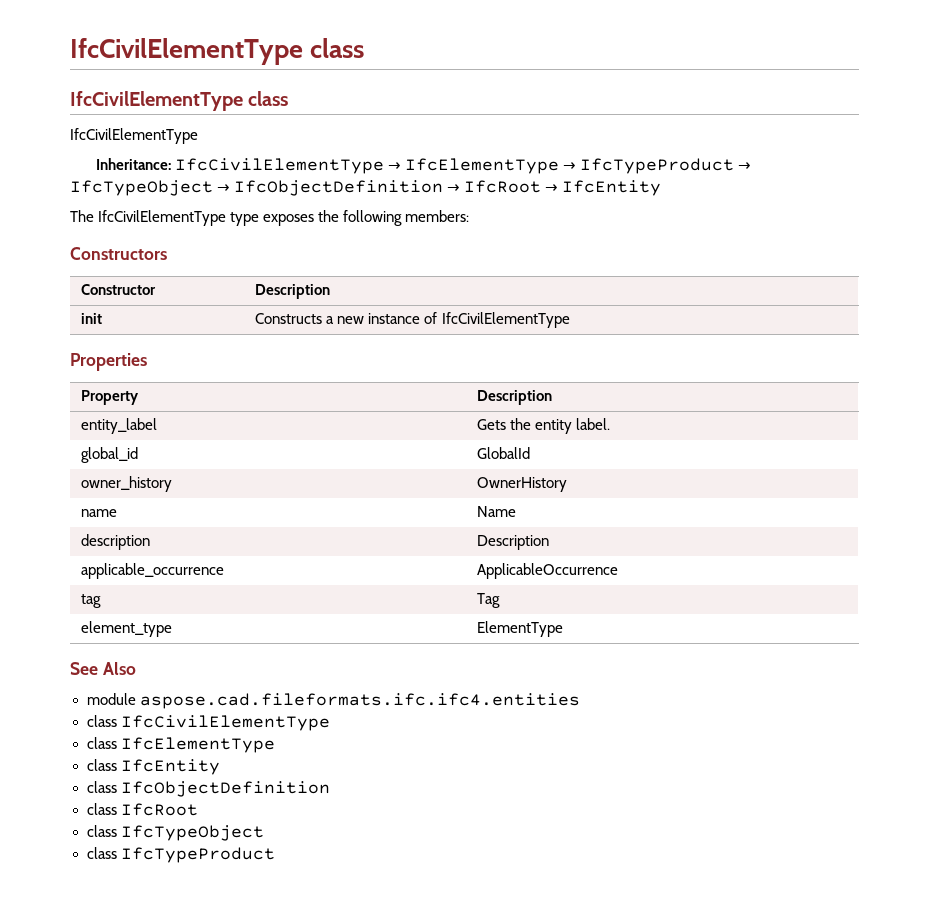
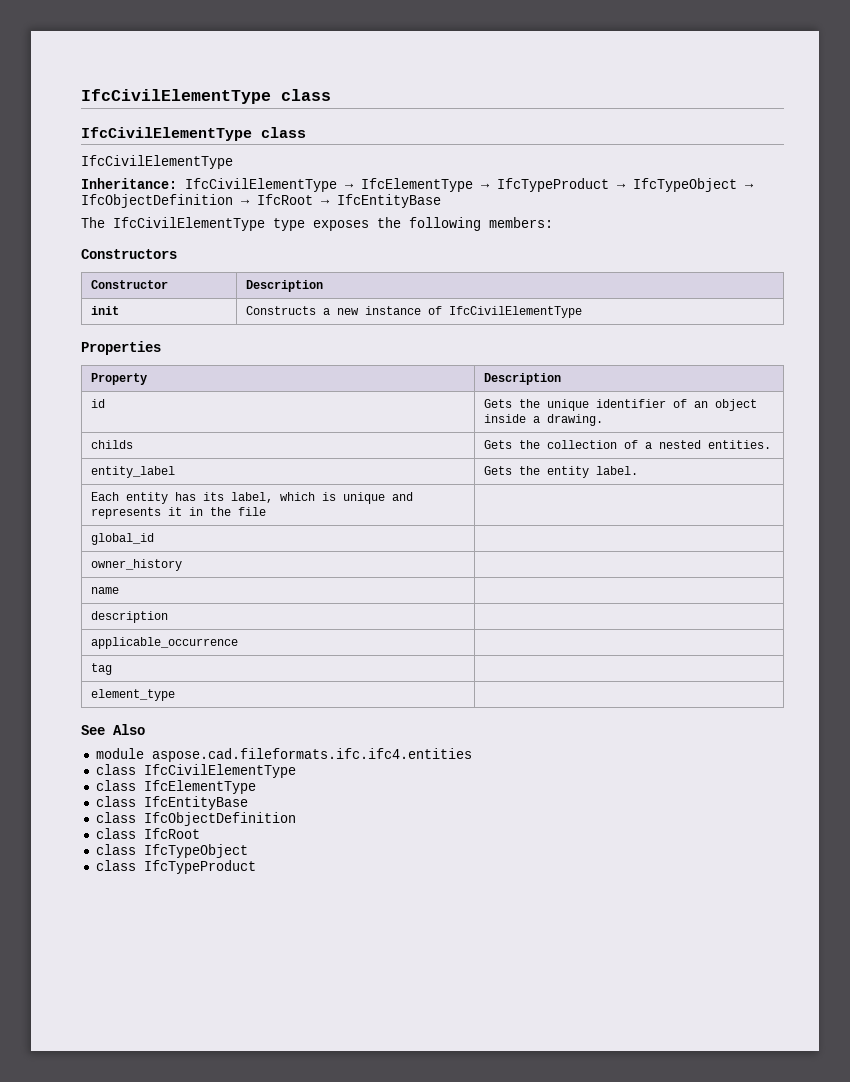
- Inheritance: IfcCivilElementType → IfcElementType → IfcTypeProduct → IfcTypeObject → IfcObjectDefinition → IfcRoot → IfcEntity
+ Inheritance: IfcCivilElementType → IfcElementType → IfcTypeProduct → IfcTypeObject → IfcObjectDefinition → IfcRoot → IfcEntityBase
+ id | Gets the unique identifier of an object inside a drawing.
+ childs | Gets the collection of a nested entities.
+ Each entity has its label, which is unique and represents it in the file |
- global_id | GlobalId
+ global_id |
- owner_history | OwnerHistory
+ owner_history |
- name | Name
+ name |
- description | Description
+ description |
- applicable_occurrence | ApplicableOccurrence
+ applicable_occurrence |
- tag | Tag
+ tag |
- element_type | ElementType
+ element_type |
- class IfcEntity
+ class IfcEntityBase

